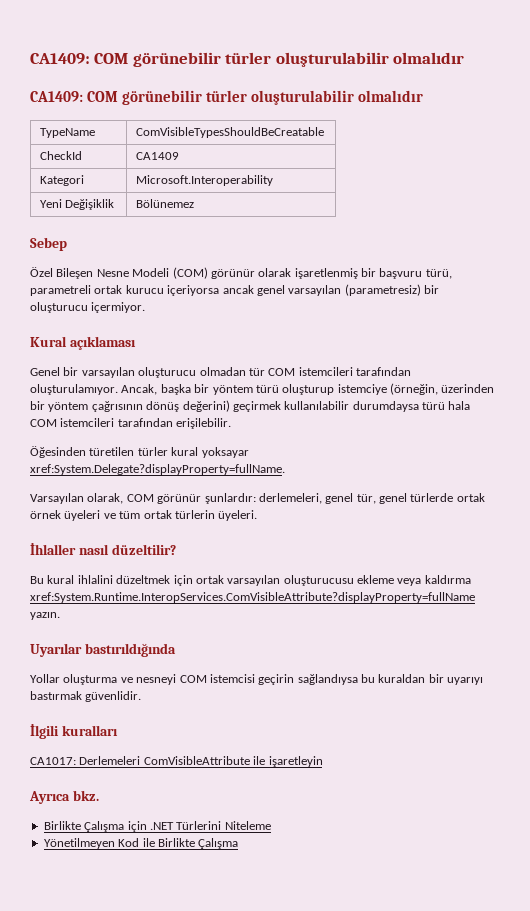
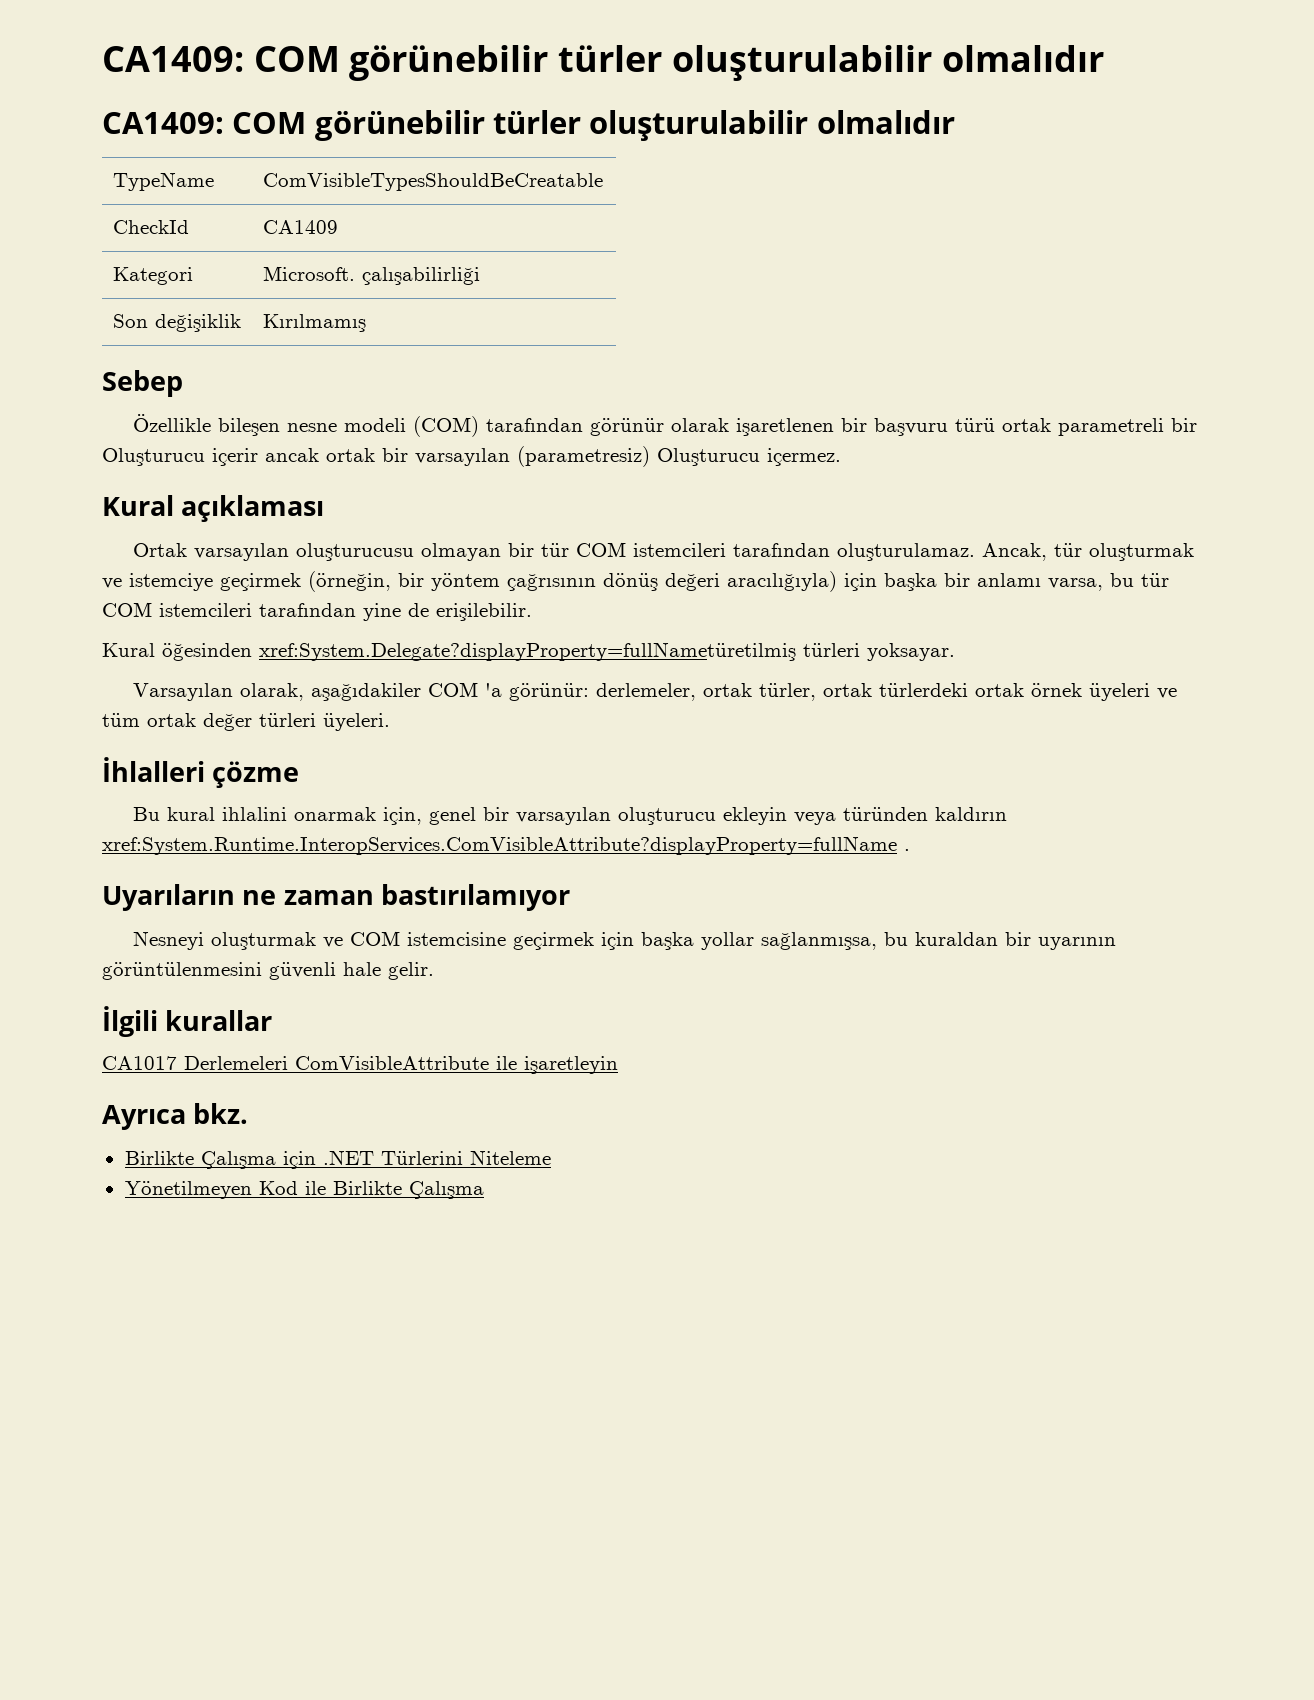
- Kategori | Microsoft.Interoperability
- Yeni Değişiklik | Bölünemez
+ Kategori | Microsoft. çalışabilirliği
+ Son değişiklik | Kırılmamış
  Sebep
- Özel Bileşen Nesne Modeli (COM) görünür olarak işaretlenmiş bir başvuru türü, parametreli ortak kurucu içeriyorsa ancak genel varsayılan (parametresiz) bir oluşturucu içermiyor.
+ Özellikle bileşen nesne modeli (COM) tarafından görünür olarak işaretlenen bir başvuru türü ortak parametreli bir Oluşturucu içerir ancak ortak bir varsayılan (parametresiz) Oluşturucu içermez.
  Kural açıklaması
- Genel bir varsayılan oluşturucu olmadan tür COM istemcileri tarafından oluşturulamıyor. Ancak, başka bir yöntem türü oluşturup istemciye (örneğin, üzerinden bir yöntem çağrısının dönüş değerini) geçirmek kullanılabilir durumdaysa türü hala COM istemcileri tarafından erişilebilir.
+ Ortak varsayılan oluşturucusu olmayan bir tür COM istemcileri tarafından oluşturulamaz. Ancak, tür oluşturmak ve istemciye geçirmek (örneğin, bir yöntem çağrısının dönüş değeri aracılığıyla) için başka bir anlamı varsa, bu tür COM istemcileri tarafından yine de erişilebilir.
- Öğesinden türetilen türler kural yoksayar xref:System.Delegate?displayProperty=fullName.
- Varsayılan olarak, COM görünür şunlardır: derlemeleri, genel tür, genel türlerde ortak örnek üyeleri ve tüm ortak türlerin üyeleri.
+ Kural öğesinden xref:System.Delegate?displayProperty=fullNametüretilmiş türleri yoksayar.
+ Varsayılan olarak, aşağıdakiler COM 'a görünür: derlemeler, ortak türler, ortak türlerdeki ortak örnek üyeleri ve tüm ortak değer türleri üyeleri.
- İhlaller nasıl düzeltilir?
+ İhlalleri çözme
- Bu kural ihlalini düzeltmek için ortak varsayılan oluşturucusu ekleme veya kaldırma xref:System.Runtime.InteropServices.ComVisibleAttribute?displayProperty=fullName yazın.
- Uyarılar bastırıldığında
- Yollar oluşturma ve nesneyi COM istemcisi geçirin sağlandıysa bu kuraldan bir uyarıyı bastırmak güvenlidir.
+ Bu kural ihlalini onarmak için, genel bir varsayılan oluşturucu ekleyin veya türünden kaldırın xref:System.Runtime.InteropServices.ComVisibleAttribute?displayProperty=fullName .
+ Uyarıların ne zaman bastırılamıyor
+ Nesneyi oluşturmak ve COM istemcisine geçirmek için başka yollar sağlanmışsa, bu kuraldan bir uyarının görüntülenmesini güvenli hale gelir.
- İlgili kuralları
- CA1017: Derlemeleri ComVisibleAttribute ile işaretleyin
+ İlgili kurallar
+ CA1017 Derlemeleri ComVisibleAttribute ile işaretleyin

